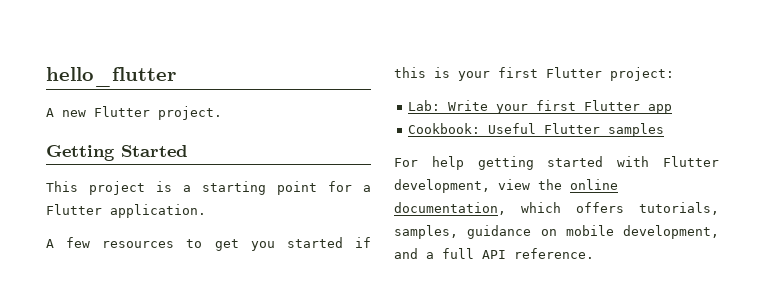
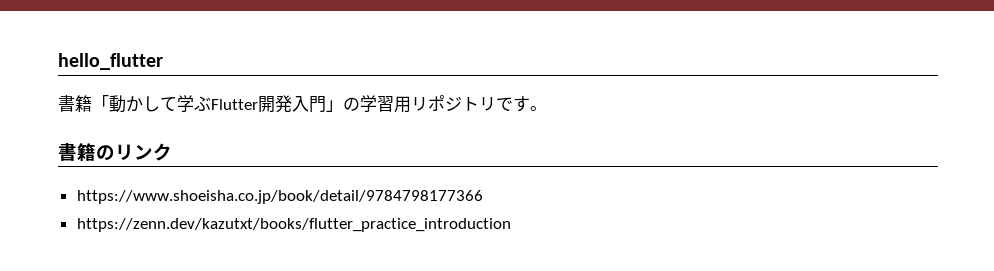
- A new Flutter project.
- Getting Started
- This project is a starting point for a Flutter application.
- A few resources to get you started if this is your first Flutter project:
- Lab: Write your first Flutter app
- Cookbook: Useful Flutter samples
- For help getting started with Flutter development, view the online documentation, which offers tutorials, samples, guidance on mobile development, and a full API reference.
+ 書籍「動かして学ぶFlutter開発入門」の学習用リポジトリです。
+ 書籍のリンク
+ https://www.shoeisha.co.jp/book/detail/9784798177366
+ https://zenn.dev/kazutxt/books/flutter_practice_introduction

